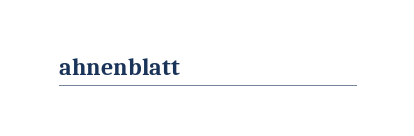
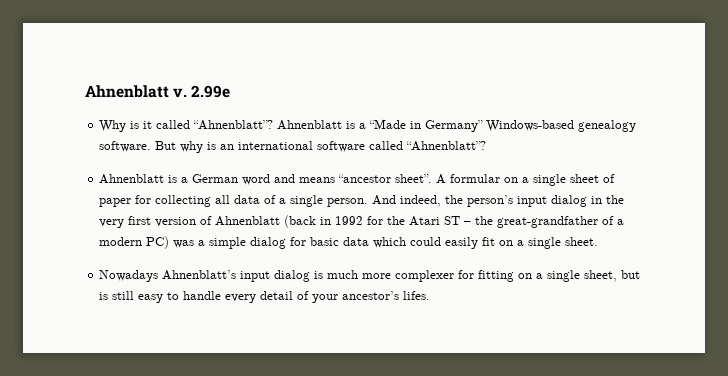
- ahnenblatt
+ Ahnenblatt v. 2.99e
+ Why is it called “Ahnenblatt”? Ahnenblatt is a “Made in Germany” Windows-based genealogy software. But why is an international software called “Ahnenblatt”?
+ Ahnenblatt is a German word and means “ancestor sheet”. A formular on a single sheet of paper for collecting all data of a single person. And indeed, the person’s input dialog in the very first version of Ahnenblatt (back in 1992 for the Atari ST – the great-grandfather of a modern PC) was a simple dialog for basic data which could easily fit on a single sheet.
+ Nowadays Ahnenblatt’s input dialog is much more complexer for fitting on a single sheet, but is still easy to handle every detail of your ancestor’s lifes.

